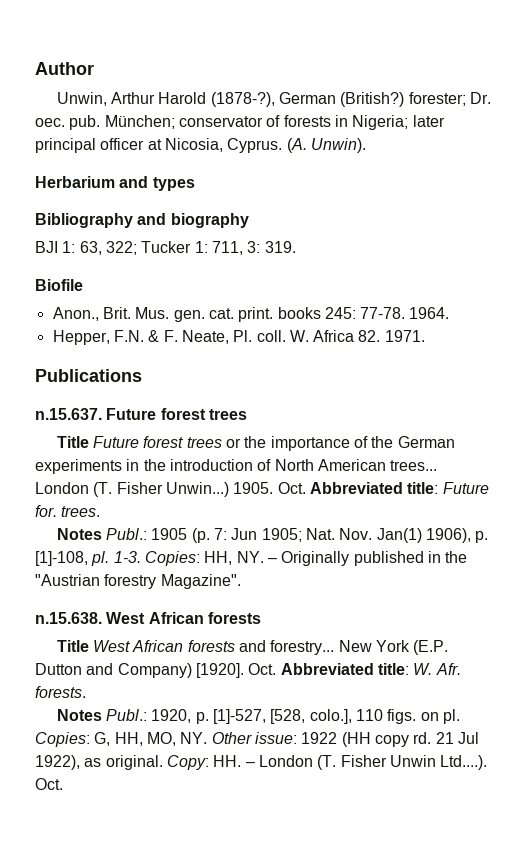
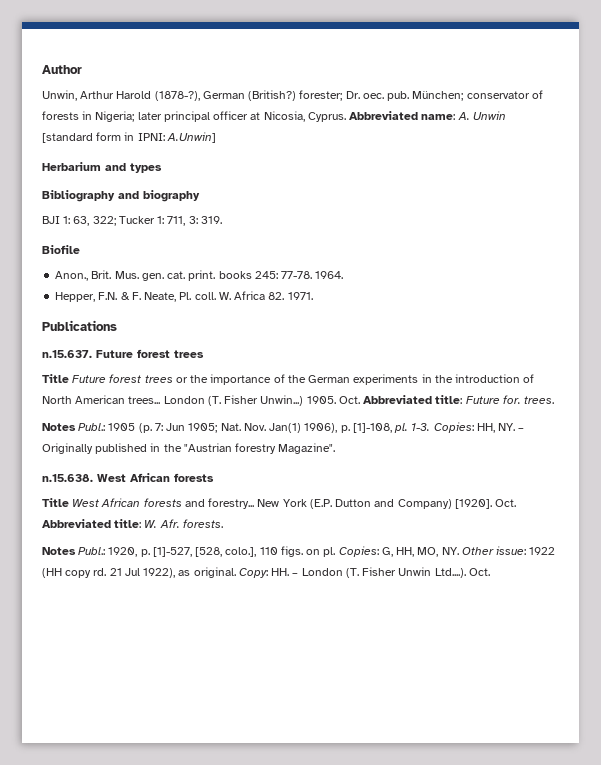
- (A. Unwin).
+ Abbreviated name: A. Unwin [standard form in IPNI: A.Unwin]

